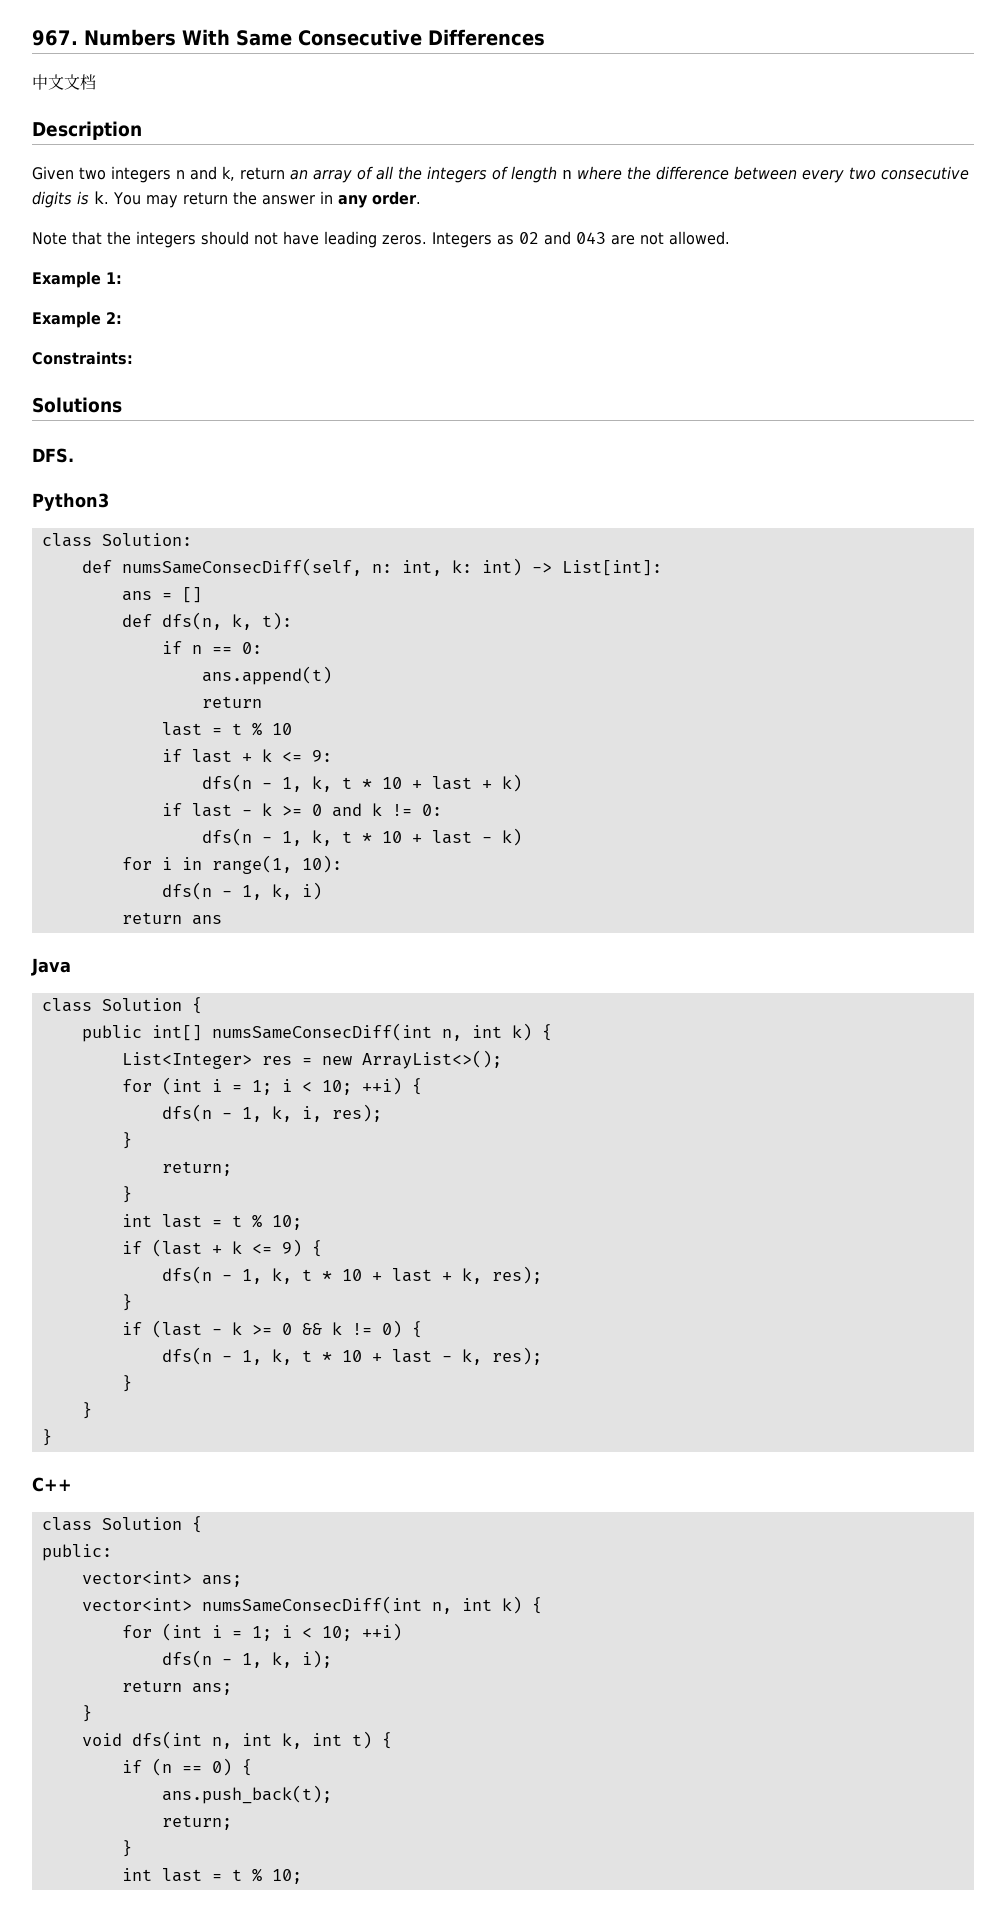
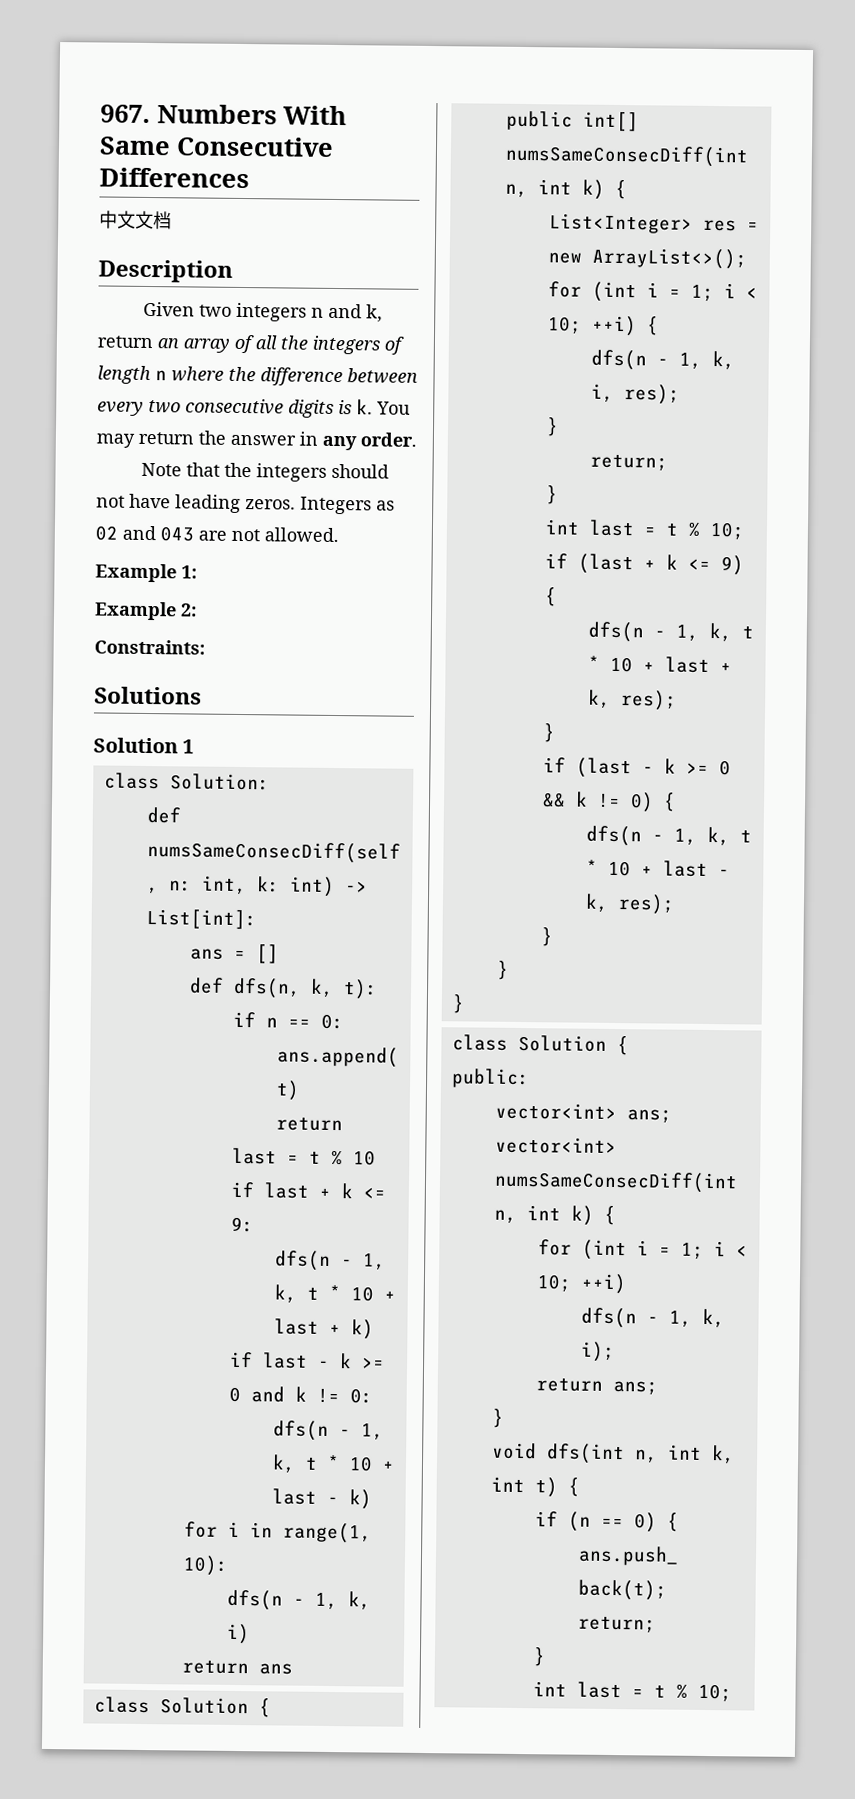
- DFS.
- Python3
+ Solution 1
- Java
- C++

